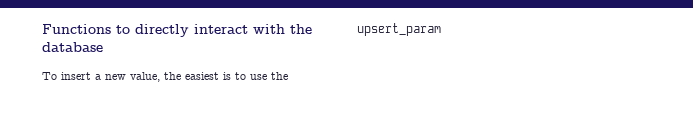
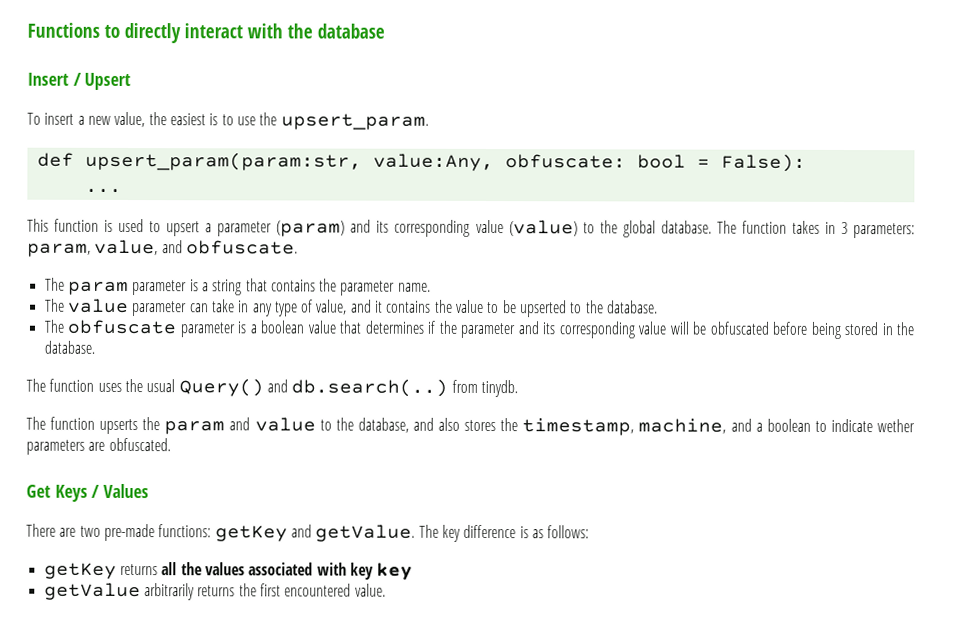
+ Insert / Upsert
- To insert a new value, the easiest is to use the upsert_param
+ To insert a new value, the easiest is to use the upsert_param.
+ def upsert_param(param:str, value:Any, obfuscate: bool = False):
+ ...
+ This function is used to upsert a parameter (param) and its corresponding value (value) to the global database. The function takes in 3 parameters: param, value, and obfuscate.
+ The param parameter is a string that contains the parameter name.
+ The value parameter can take in any type of value, and it contains the value to be upserted to the database.
+ The obfuscate parameter is a boolean value that determines if the parameter and its corresponding value will be obfuscated before being stored in the database.
+ The function uses the usual Query() and db.search(..) from tinydb.
+ The function upserts the param and value to the database, and also stores the timestamp, machine, and a boolean to indicate wether parameters are obfuscated.
+ Get Keys / Values
+ There are two pre-made functions: getKey and getValue. The key difference is as follows:
+ getKey returns all the values associated with key key
+ getValue arbitrarily returns the first encountered value.

